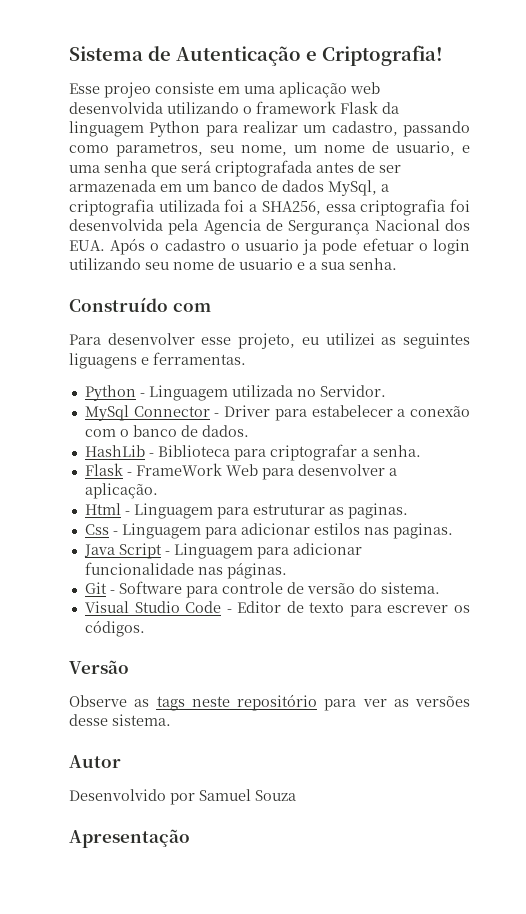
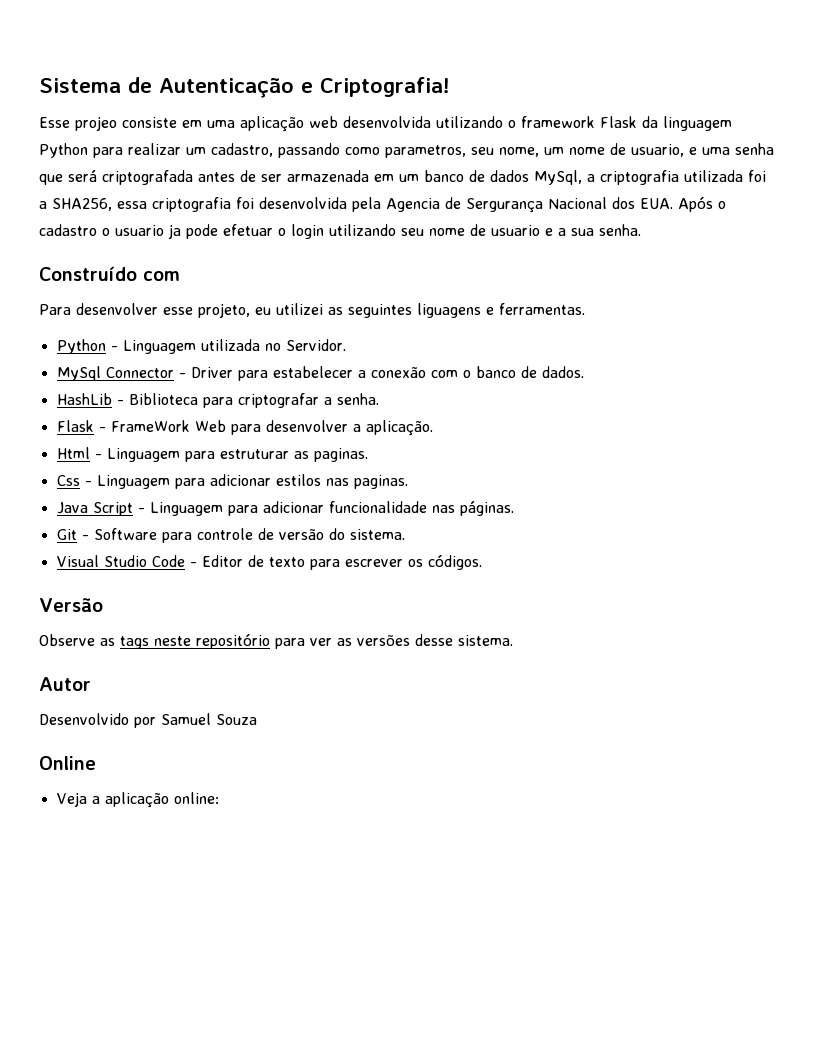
- Apresentação
+ Online
+ Veja a aplicação online:

